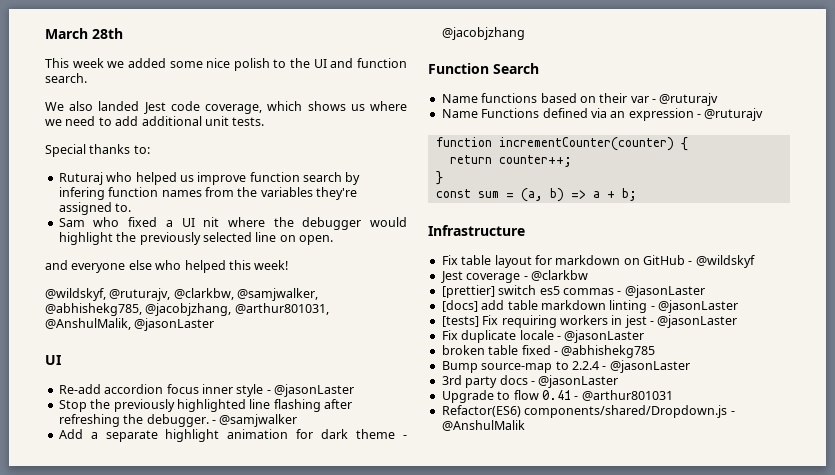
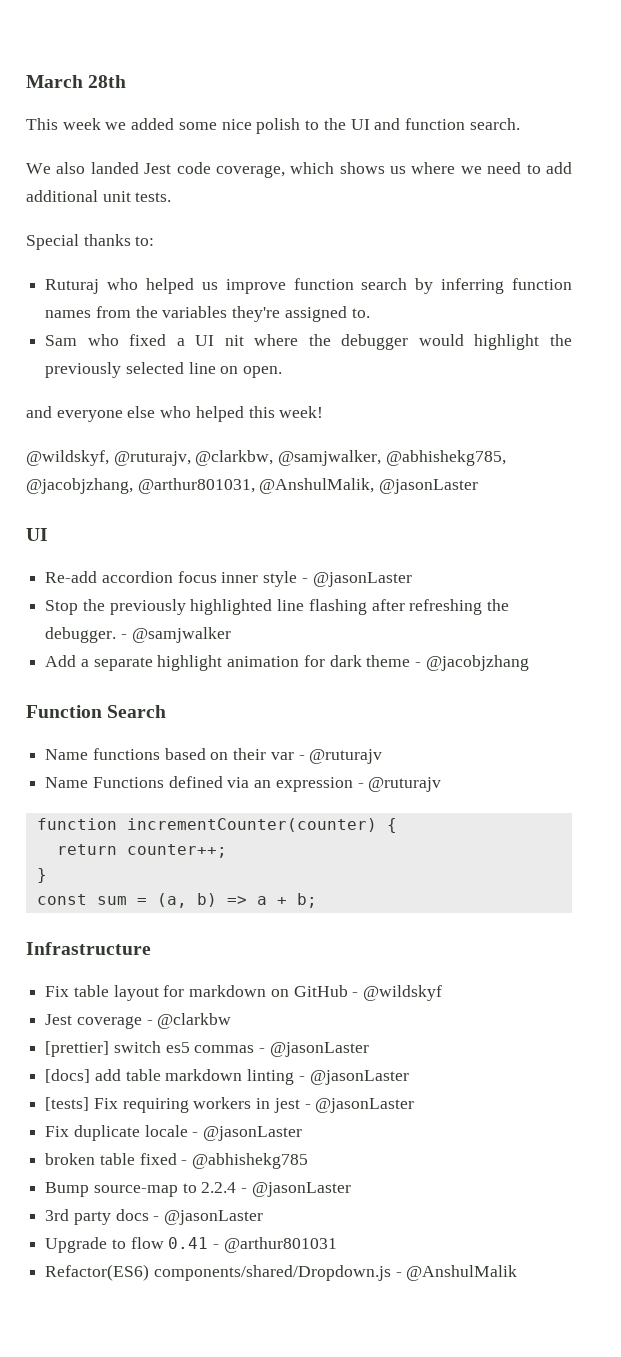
- Ruturaj who helped us improve function search by infering function names from the variables they're assigned to.
+ Ruturaj who helped us improve function search by inferring function names from the variables they're assigned to.

